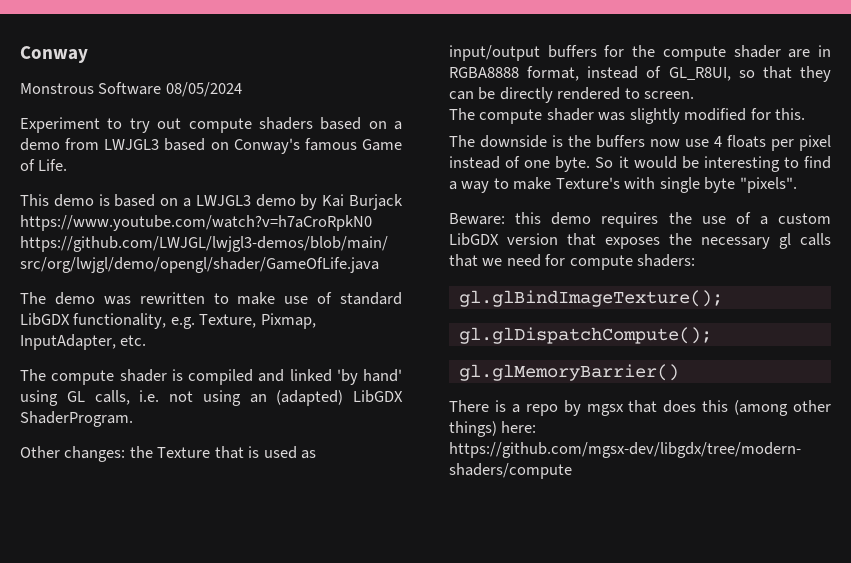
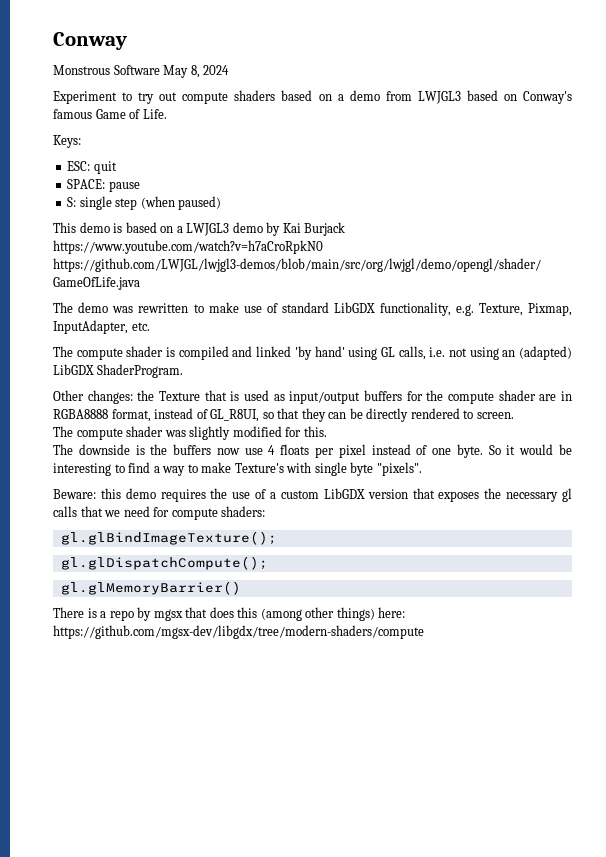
- Monstrous Software 08/05/2024
+ Monstrous Software May 8, 2024
+ Keys:
+ ESC: quit
+ SPACE: pause
+ S: single step (when paused)

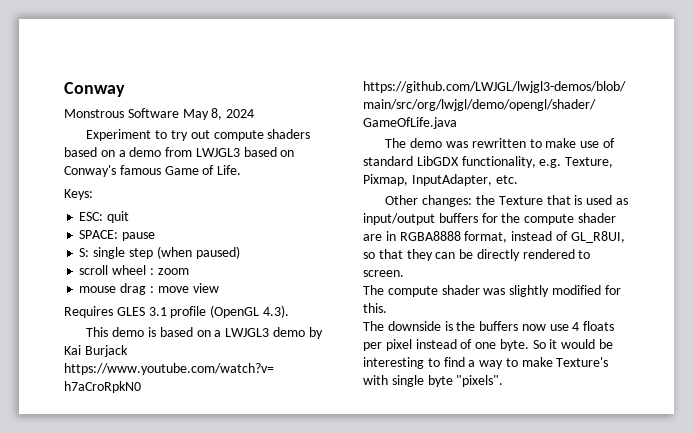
+ scroll wheel : zoom
+ mouse drag : move view
+ Requires GLES 3.1 profile (OpenGL 4.3).
- The compute shader is compiled and linked 'by hand' using GL calls, i.e. not using an (adapted) LibGDX ShaderProgram.
- Beware: this demo requires the use of a custom LibGDX version that exposes the necessary gl calls that we need for compute shaders:
- gl.glBindImageTexture();
- gl.glDispatchCompute();
- gl.glMemoryBarrier()
- There is a repo by mgsx that does this (among other things) here: https://github.com/mgsx-dev/libgdx/tree/modern-shaders/compute

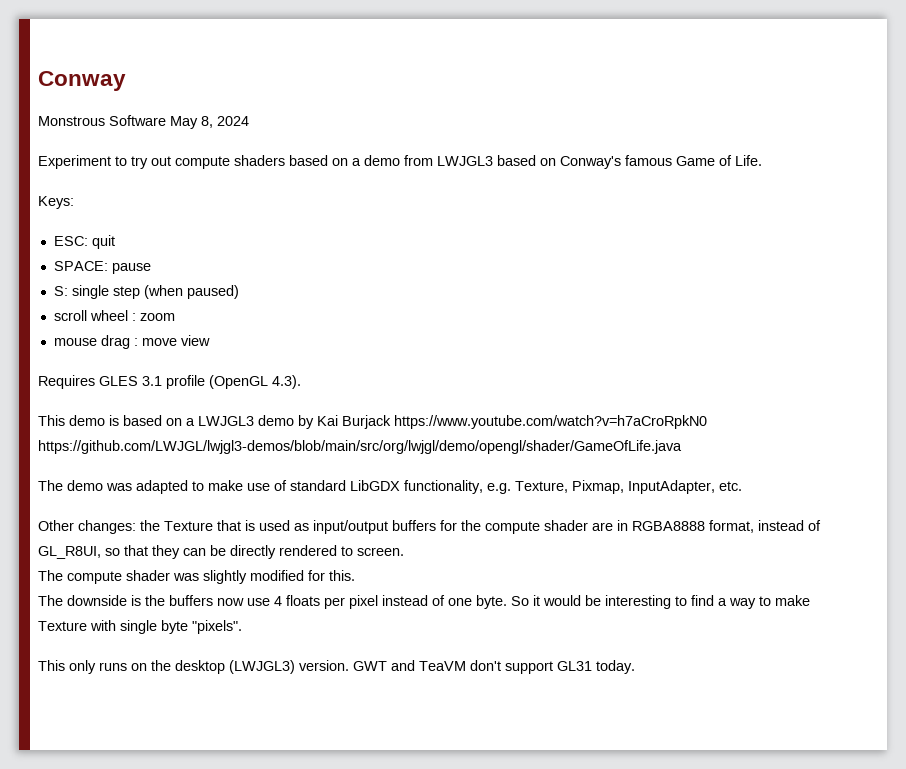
- The demo was rewritten to make use of standard LibGDX functionality, e.g. Texture, Pixmap, InputAdapter, etc.
+ The demo was adapted to make use of standard LibGDX functionality, e.g. Texture, Pixmap, InputAdapter, etc.
- So it would be interesting to find a way to make Texture's with single byte "pixels".
+ So it would be interesting to find a way to make Texture with single byte "pixels".
+ This only runs on the desktop (LWJGL3) version. GWT and TeaVM don't support GL31 today.

